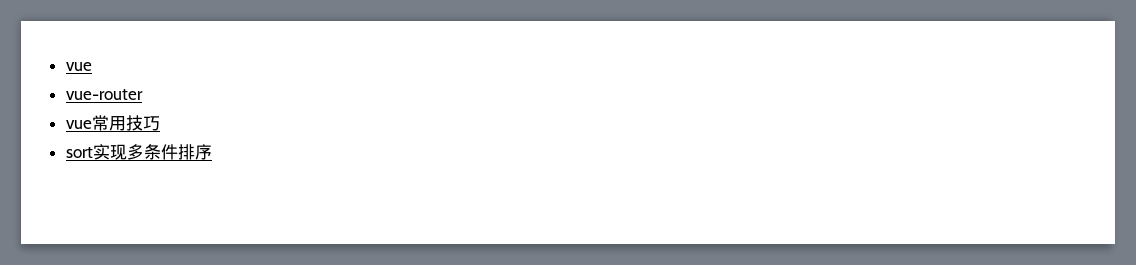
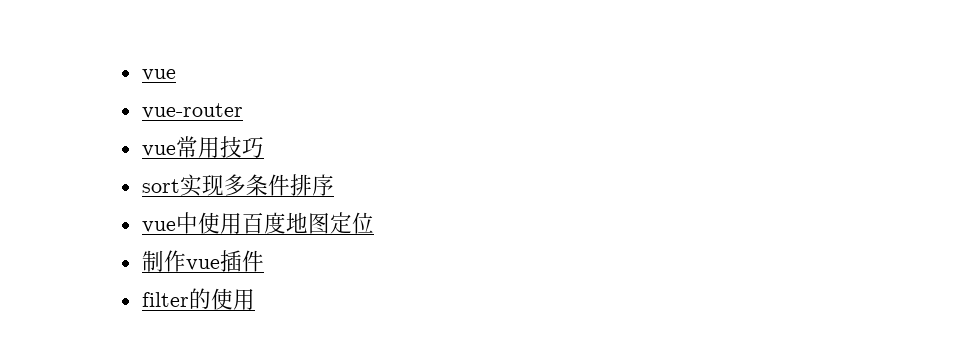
+ vue中使用百度地图定位
+ 制作vue插件
+ filter的使用

